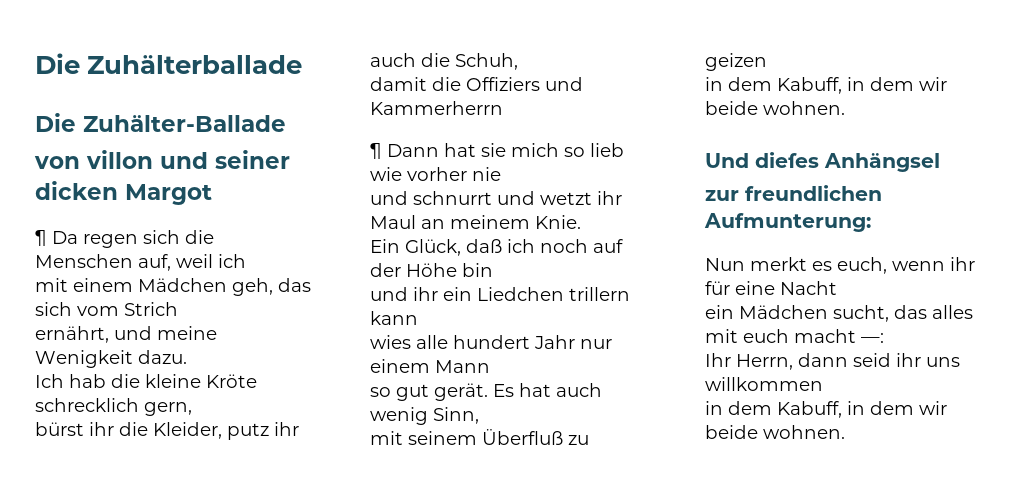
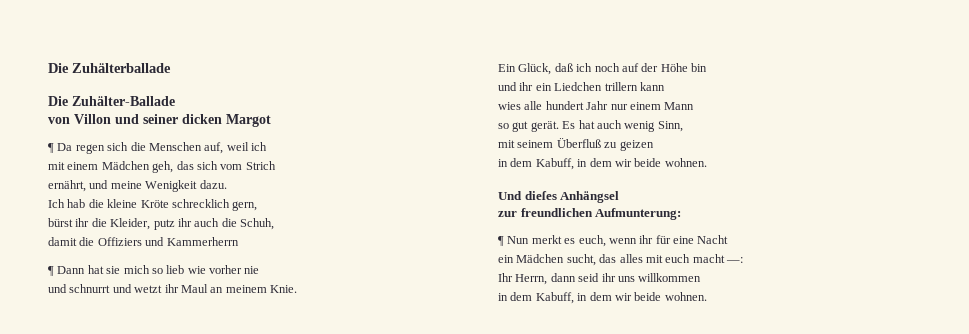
- von villon und seiner dicken Margot
+ von Villon und seiner dicken Margot
- Nun merkt es euch, wenn ihr für eine Nacht
+ ¶ Nun merkt es euch, wenn ihr für eine Nacht

